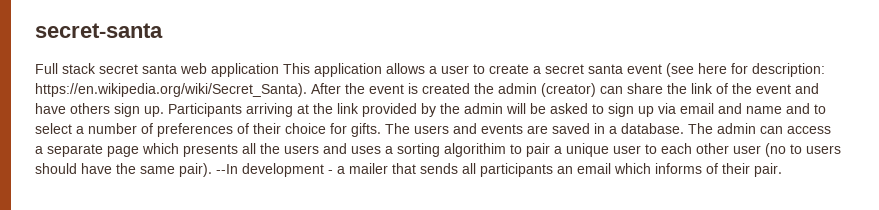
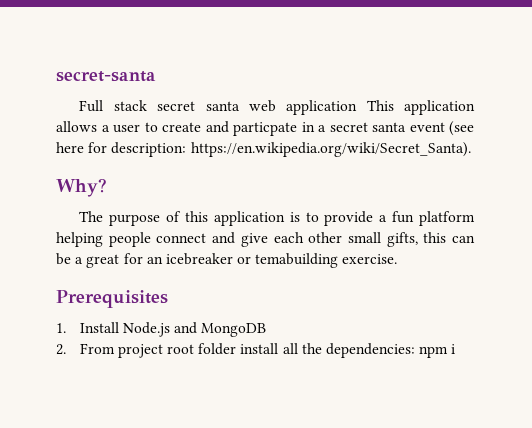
- Full stack secret santa web application This application allows a user to create a secret santa event (see here for description: https://en.wikipedia.org/wiki/Secret_Santa). After the event is created the admin (creator) can share the link of the event and have others sign up. Participants arriving at the link provided by the admin will be asked to sign up via email and name and to select a number of preferences of their choice for gifts. The users and events are saved in a database. The admin can access a separate page which presents all the users and uses a sorting algorithim to pair a unique user to each other user (no to users should have the same pair). --In development - a mailer that sends all participants an email which informs of their pair.
+ Full stack secret santa web application This application allows a user to create and particpate in a secret santa event (see here for description: https://en.wikipedia.org/wiki/Secret_Santa).
+ Why?
+ The purpose of this application is to provide a fun platform helping people connect and give each other small gifts, this can be a great for an icebreaker or temabuilding exercise.
+ Prerequisites
+ 1. Install Node.js and MongoDB
+ 2. From project root folder install all the dependencies: npm i

